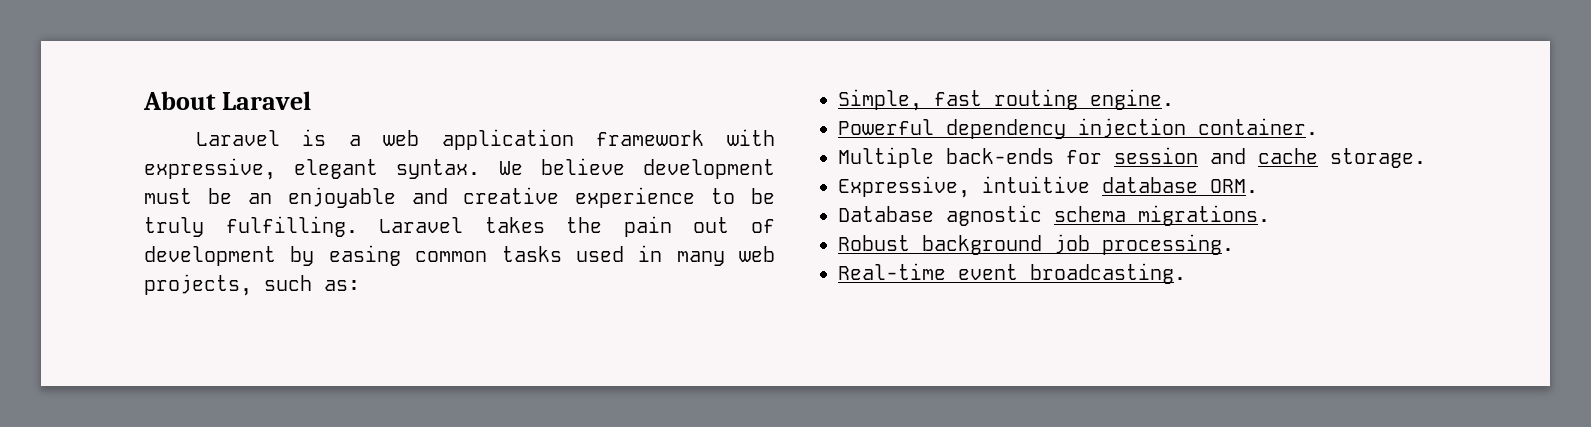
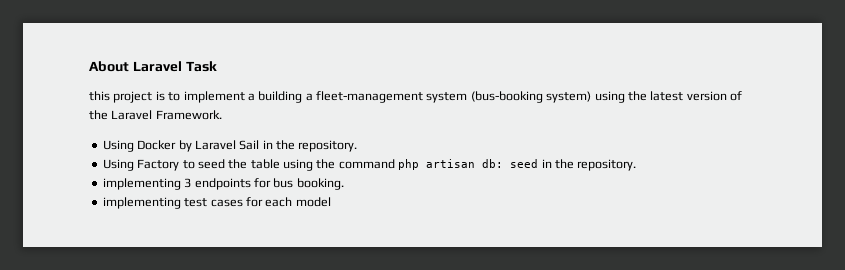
- About Laravel
- Laravel is a web application framework with expressive, elegant syntax. We believe development must be an enjoyable and creative experience to be truly fulfilling. Laravel takes the pain out of development by easing common tasks used in many web projects, such as:
- Simple, fast routing engine.
- Powerful dependency injection container.
- Multiple back-ends for session and cache storage.
- Expressive, intuitive database ORM.
- Database agnostic schema migrations.
- Robust background job processing.
- Real-time event broadcasting.
+ About Laravel Task
+ this project is to implement a building a fleet-management system (bus-booking system) using the latest version of the Laravel Framework.
+ Using Docker by Laravel Sail in the repository.
+ Using Factory to seed the table using the command php artisan db: seed in the repository.
+ implementing 3 endpoints for bus booking.
+ implementing test cases for each model

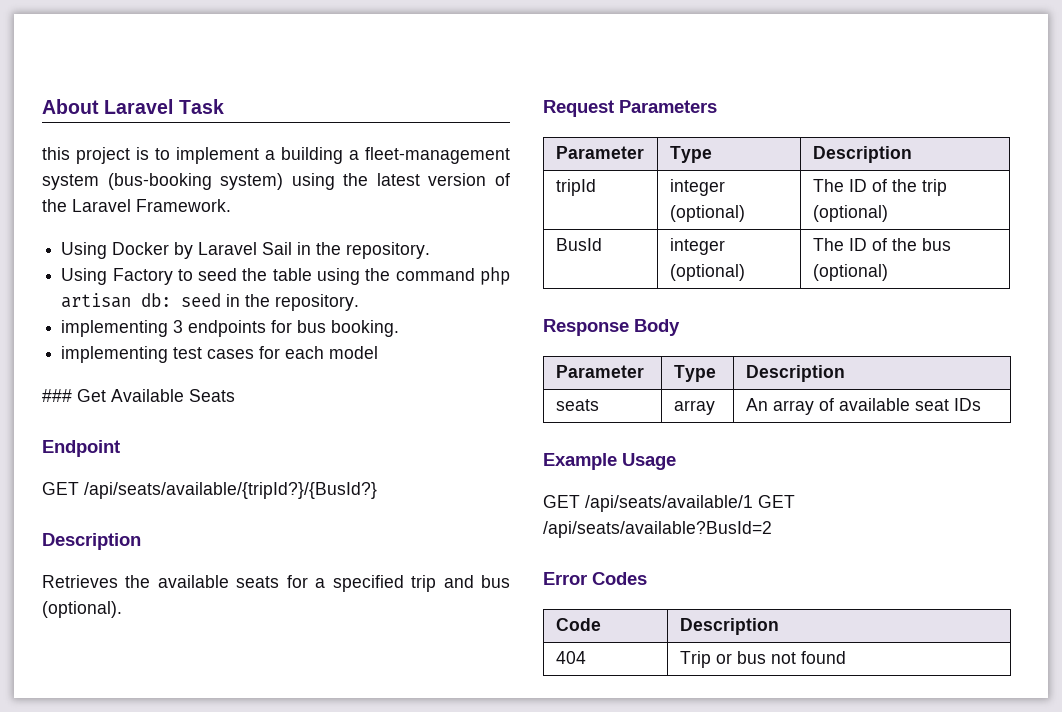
+ ### Get Available Seats
+ Endpoint
+ GET /api/seats/available/{tripId?}/{BusId?}
+ Description
+ Retrieves the available seats for a specified trip and bus (optional).
+ Request Parameters
+ Parameter | Type | Description
+ tripId | integer (optional) | The ID of the trip (optional)
+ BusId | integer (optional) | The ID of the bus (optional)
+ Response Body
+ Parameter | Type | Description
+ seats | array | An array of available seat IDs
+ Example Usage
+ GET /api/seats/available/1 GET /api/seats/available?BusId=2
+ Error Codes
+ Code | Description
+ 404 | Trip or bus not found

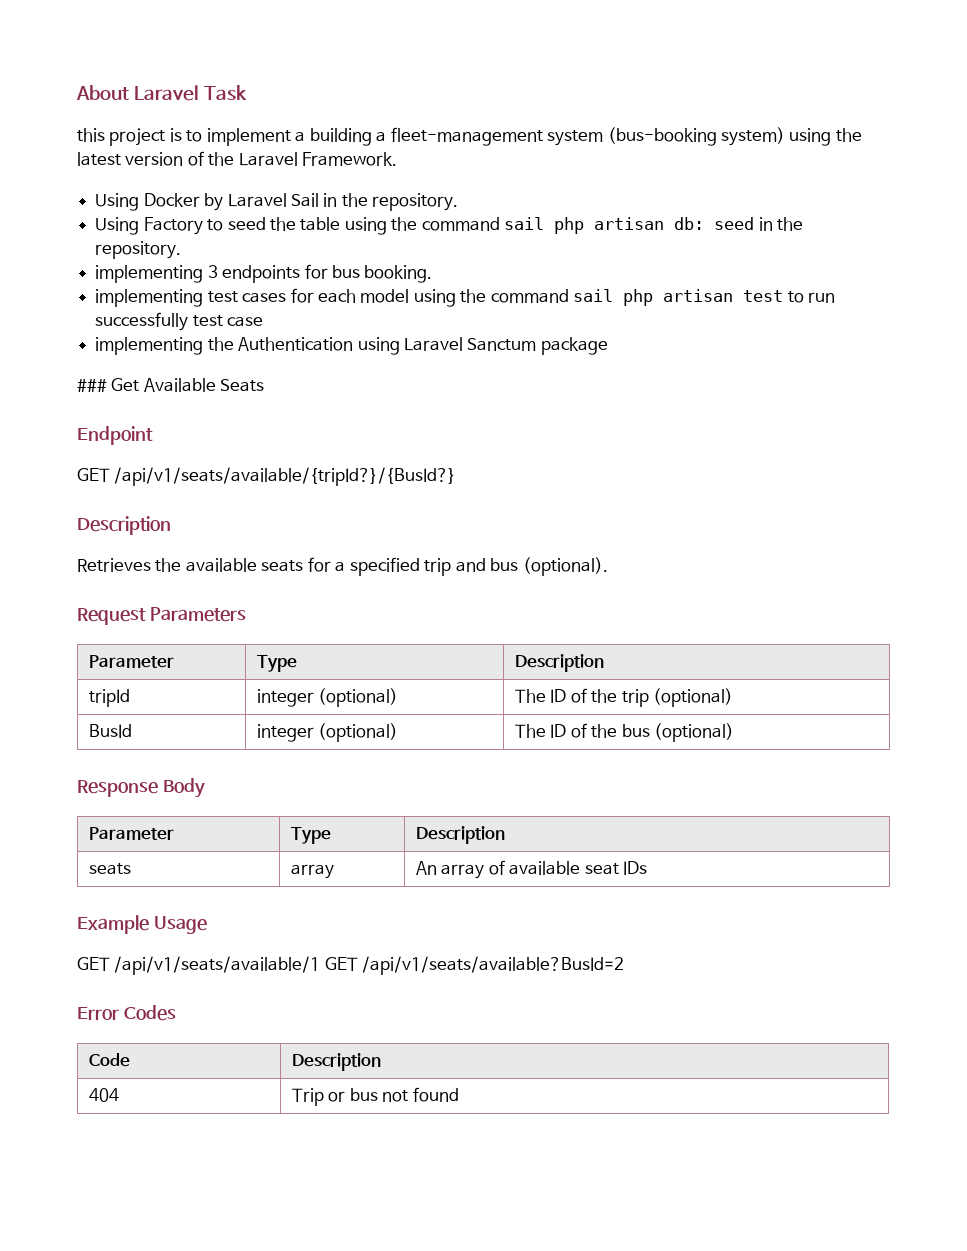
- Using Factory to seed the table using the command php artisan db: seed in the repository.
+ Using Factory to seed the table using the command sail php artisan db: seed in the repository.
- implementing test cases for each model
+ implementing test cases for each model using the command sail php artisan test to run successfully test case
+ implementing the Authentication using Laravel Sanctum package
- GET /api/seats/available/{tripId?}/{BusId?}
+ GET /api/v1/seats/available/{tripId?}/{BusId?}
- GET /api/seats/available/1 GET /api/seats/available?BusId=2
+ GET /api/v1/seats/available/1 GET /api/v1/seats/available?BusId=2

